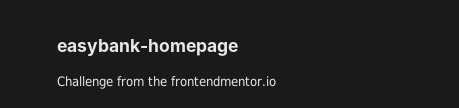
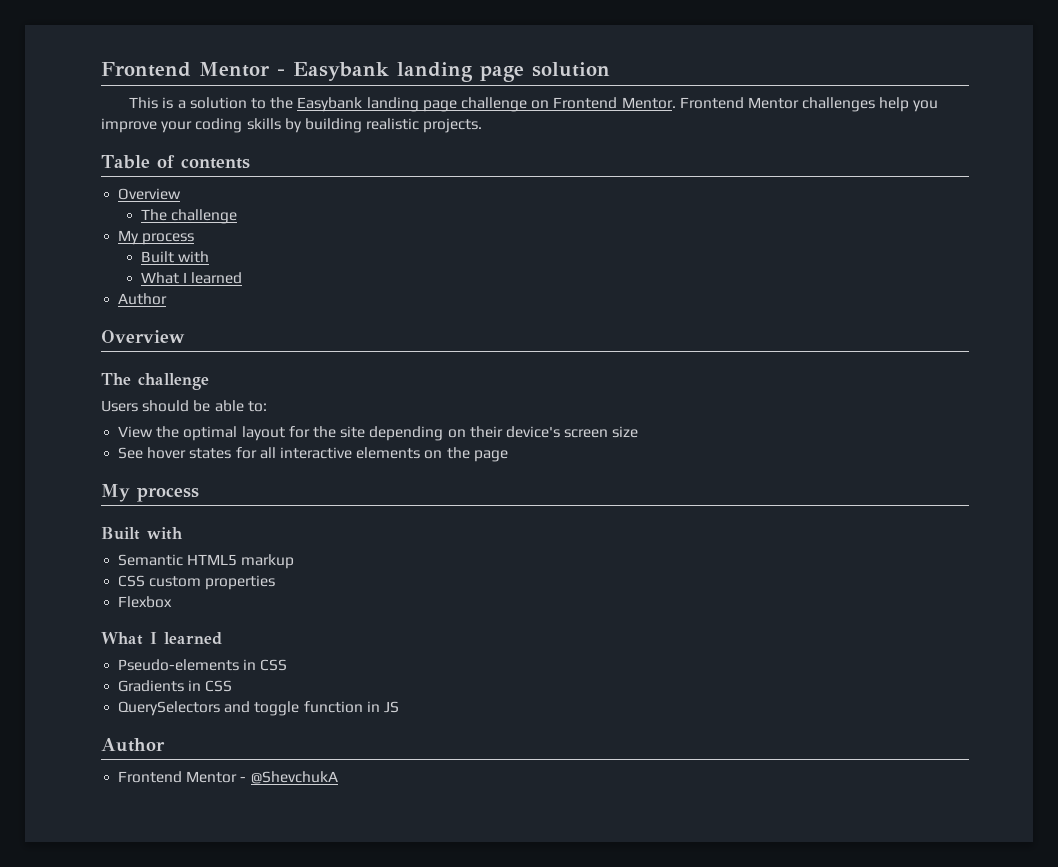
- easybank-homepage
- Challenge from the frontendmentor.io
+ Frontend Mentor - Easybank landing page solution
+ This is a solution to the Easybank landing page challenge on Frontend Mentor. Frontend Mentor challenges help you improve your coding skills by building realistic projects.
+ Table of contents
+ Overview
+ The challenge
+ My process
+ Built with
+ What I learned
+ Author
+ Overview
+ The challenge
+ Users should be able to:
+ View the optimal layout for the site depending on their device's screen size
+ See hover states for all interactive elements on the page
+ My process
+ Built with
+ Semantic HTML5 markup
+ CSS custom properties
+ Flexbox
+ What I learned
+ Pseudo-elements in CSS
+ Gradients in CSS
+ QuerySelectors and toggle function in JS
+ Author
+ Frontend Mentor - @ShevchukA

